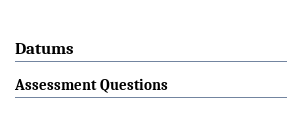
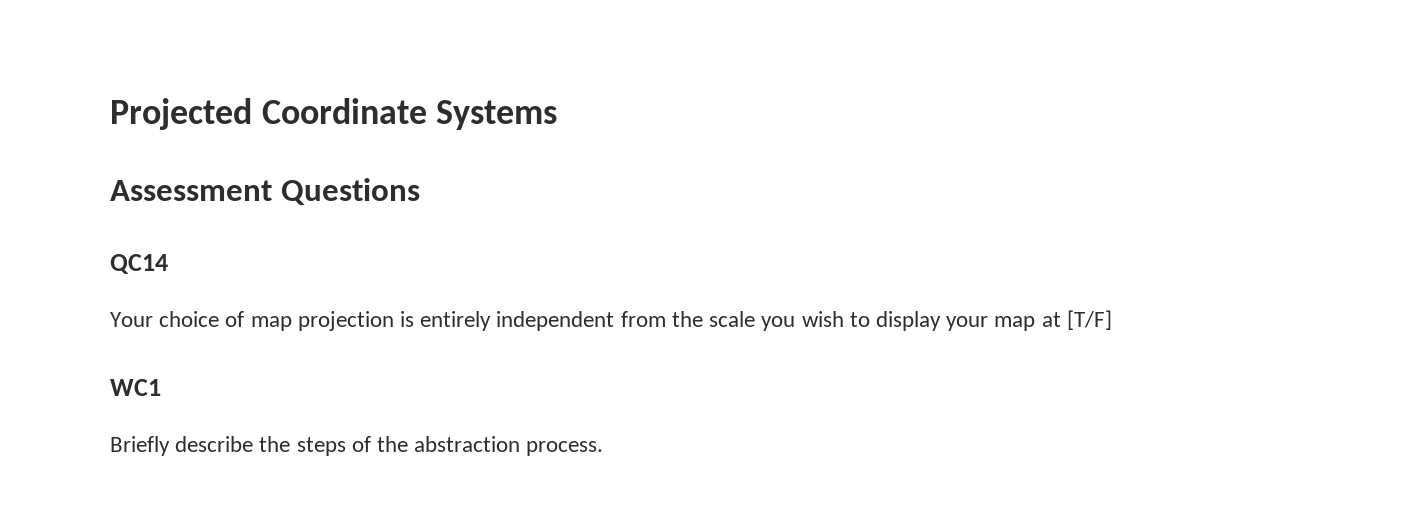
- Datums
+ Projected Coordinate Systems
+ QC14
+ Your choice of map projection is entirely independent from the scale you wish to display your map at [T/F]
+ WC1
+ Briefly describe the steps of the abstraction process.

